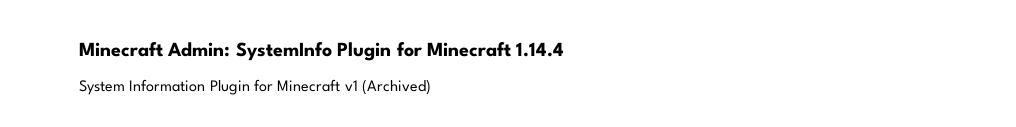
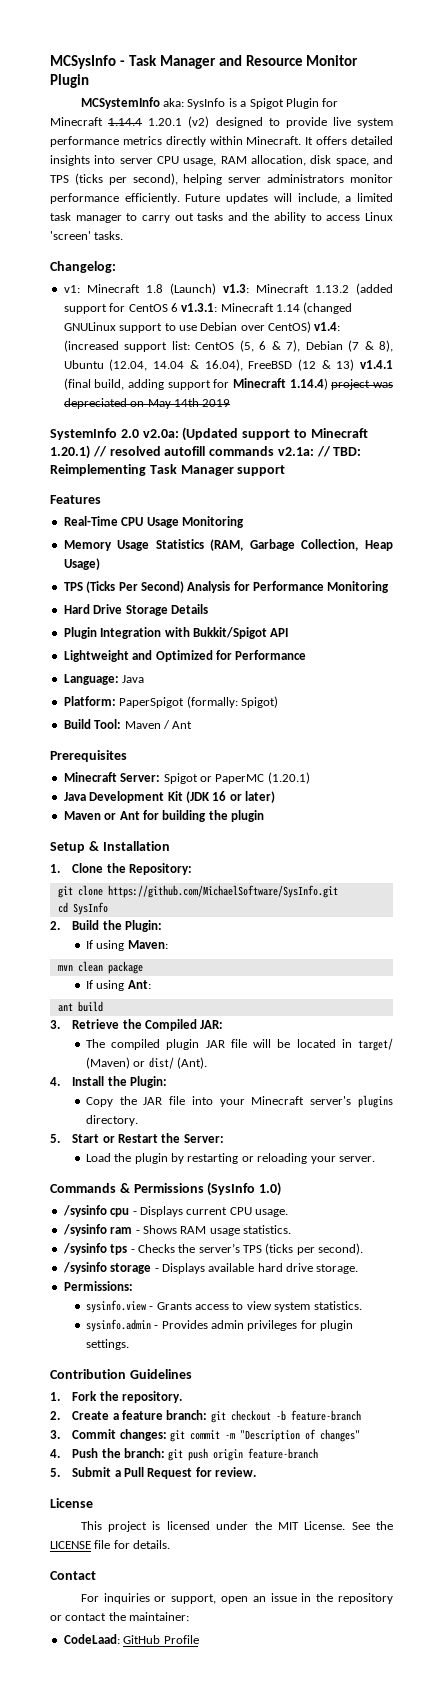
- Minecraft Admin: SystemInfo Plugin for Minecraft 1.14.4
- System Information Plugin for Minecraft v1 (Archived)
+ MCSysInfo - Task Manager and Resource Monitor Plugin
+ MCSystemInfo aka: SysInfo is a Spigot Plugin for Minecraft 1.14.4 1.20.1 (v2) designed to provide live system performance metrics directly within Minecraft. It offers detailed insights into server CPU usage, RAM allocation, disk space, and TPS (ticks per second), helping server administrators monitor performance efficiently. Future updates will include, a limited task manager to carry out tasks and the ability to access Linux 'screen' tasks.
+ Changelog:
+ v1: Minecraft 1.8 (Launch) v1.3: Minecraft 1.13.2 (added support for CentOS 6 v1.3.1: Minecraft 1.14 (changed GNULinux support to use Debian over CentOS) v1.4: (increased support list: CentOS (5, 6 & 7), Debian (7 & 8), Ubuntu (12.04, 14.04 & 16.04), FreeBSD (12 & 13) v1.4.1 (final build, adding support for Minecraft 1.14.4) project was depreciated on May 14th 2019
+ SystemInfo 2.0 v2.0a: (Updated support to Minecraft 1.20.1) // resolved autofill commands v2.1a: // TBD: Reimplementing Task Manager support
+ Features
+ Real-Time CPU Usage Monitoring
+ Memory Usage Statistics (RAM, Garbage Collection, Heap Usage)
+ TPS (Ticks Per Second) Analysis for Performance Monitoring
+ Hard Drive Storage Details
+ Plugin Integration with Bukkit/Spigot API
+ Lightweight and Optimized for Performance
+ Language: Java
+ Platform: PaperSpigot (formally: Spigot)
+ Build Tool: Maven / Ant
+ Prerequisites
+ Minecraft Server: Spigot or PaperMC (1.20.1)
+ Java Development Kit (JDK 16 or later)
+ Maven or Ant for building the plugin
+ Setup & Installation
+ 1. Clone the Repository:
+ git clone https://github.com/MichaelSoftware/SysInfo.git
+ cd SysInfo
+ 2. Build the Plugin:
+ If using Maven:
+ mvn clean package
+ If using Ant:
+ ant build
+ 3. Retrieve the Compiled JAR:
+ The compiled plugin JAR file will be located in target/ (Maven) or dist/ (Ant).
+ 4. Install the Plugin:
+ Copy the JAR file into your Minecraft server's plugins directory.
+ 5. Start or Restart the Server:
+ Load the plugin by restarting or reloading your server.
+ Commands & Permissions (SysInfo 1.0)
+ /sysinfo cpu - Displays current CPU usage.
+ /sysinfo ram - Shows RAM usage statistics.
+ /sysinfo tps - Checks the server’s TPS (ticks per second).
+ /sysinfo storage - Displays available hard drive storage.
+ Permissions:
+ sysinfo.view - Grants access to view system statistics.
+ sysinfo.admin - Provides admin privileges for plugin settings.
+ Contribution Guidelines
+ 1. Fork the repository.
+ 2. Create a feature branch: git checkout -b feature-branch
+ 3. Commit changes: git commit -m "Description of changes"
+ 4. Push the branch: git push origin feature-branch
+ 5. Submit a Pull Request for review.
+ License
+ This project is licensed under the MIT License. See the LICENSE file for details.
+ Contact
+ For inquiries or support, open an issue in the repository or contact the maintainer:
+ CodeLaad: GitHub Profile

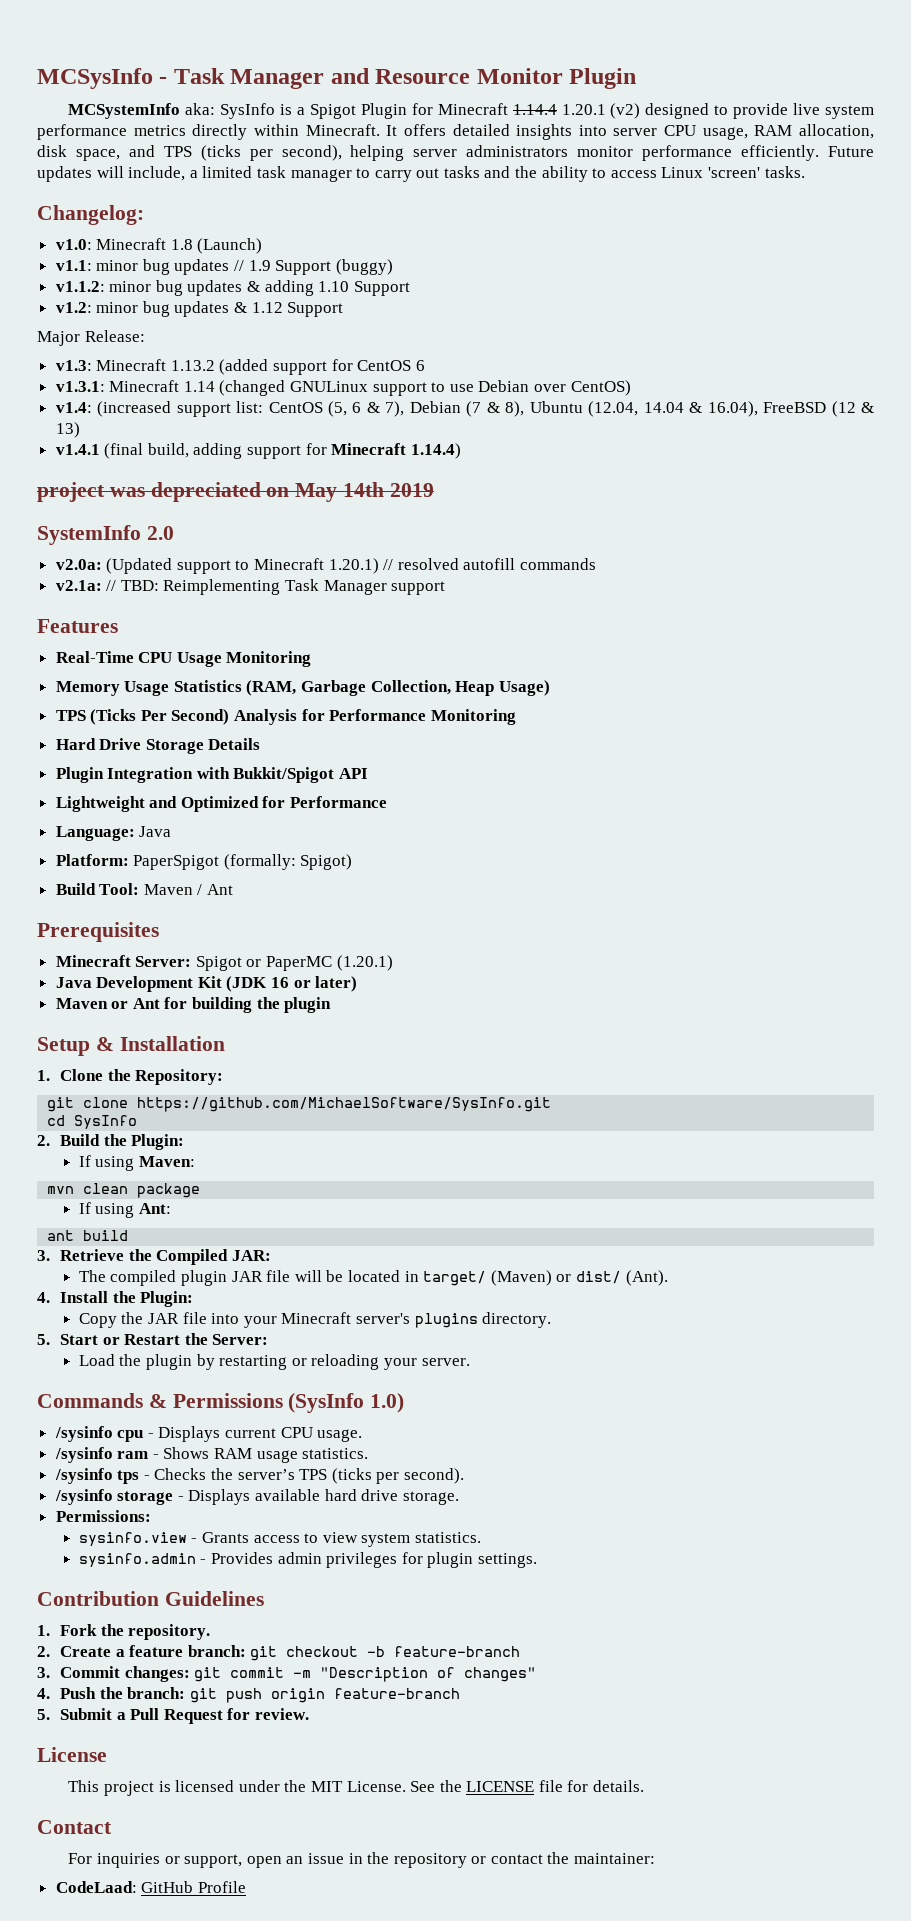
- v1: Minecraft 1.8 (Launch) v1.3: Minecraft 1.13.2 (added support for CentOS 6 v1.3.1: Minecraft 1.14 (changed GNULinux support to use Debian over CentOS) v1.4: (increased support list: CentOS (5, 6 & 7), Debian (7 & 8), Ubuntu (12.04, 14.04 & 16.04), FreeBSD (12 & 13) v1.4.1 (final build, adding support for Minecraft 1.14.4) project was depreciated on May 14th 2019
+ v1.0: Minecraft 1.8 (Launch)
+ v1.1: minor bug updates // 1.9 Support (buggy)
+ v1.1.2: minor bug updates & adding 1.10 Support
+ v1.2: minor bug updates & 1.12 Support
+ Major Release:
+ v1.3: Minecraft 1.13.2 (added support for CentOS 6
+ v1.3.1: Minecraft 1.14 (changed GNULinux support to use Debian over CentOS)
+ v1.4: (increased support list: CentOS (5, 6 & 7), Debian (7 & 8), Ubuntu (12.04, 14.04 & 16.04), FreeBSD (12 & 13)
+ v1.4.1 (final build, adding support for Minecraft 1.14.4)
+ project was depreciated on May 14th 2019
- SystemInfo 2.0 v2.0a: (Updated support to Minecraft 1.20.1) // resolved autofill commands v2.1a: // TBD: Reimplementing Task Manager support
+ SystemInfo 2.0
+ v2.0a: (Updated support to Minecraft 1.20.1) // resolved autofill commands
+ v2.1a: // TBD: Reimplementing Task Manager support

